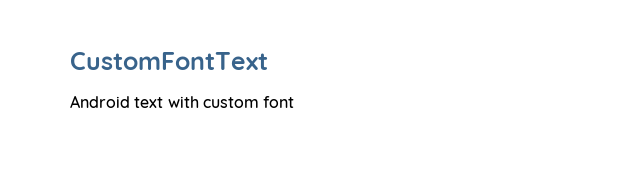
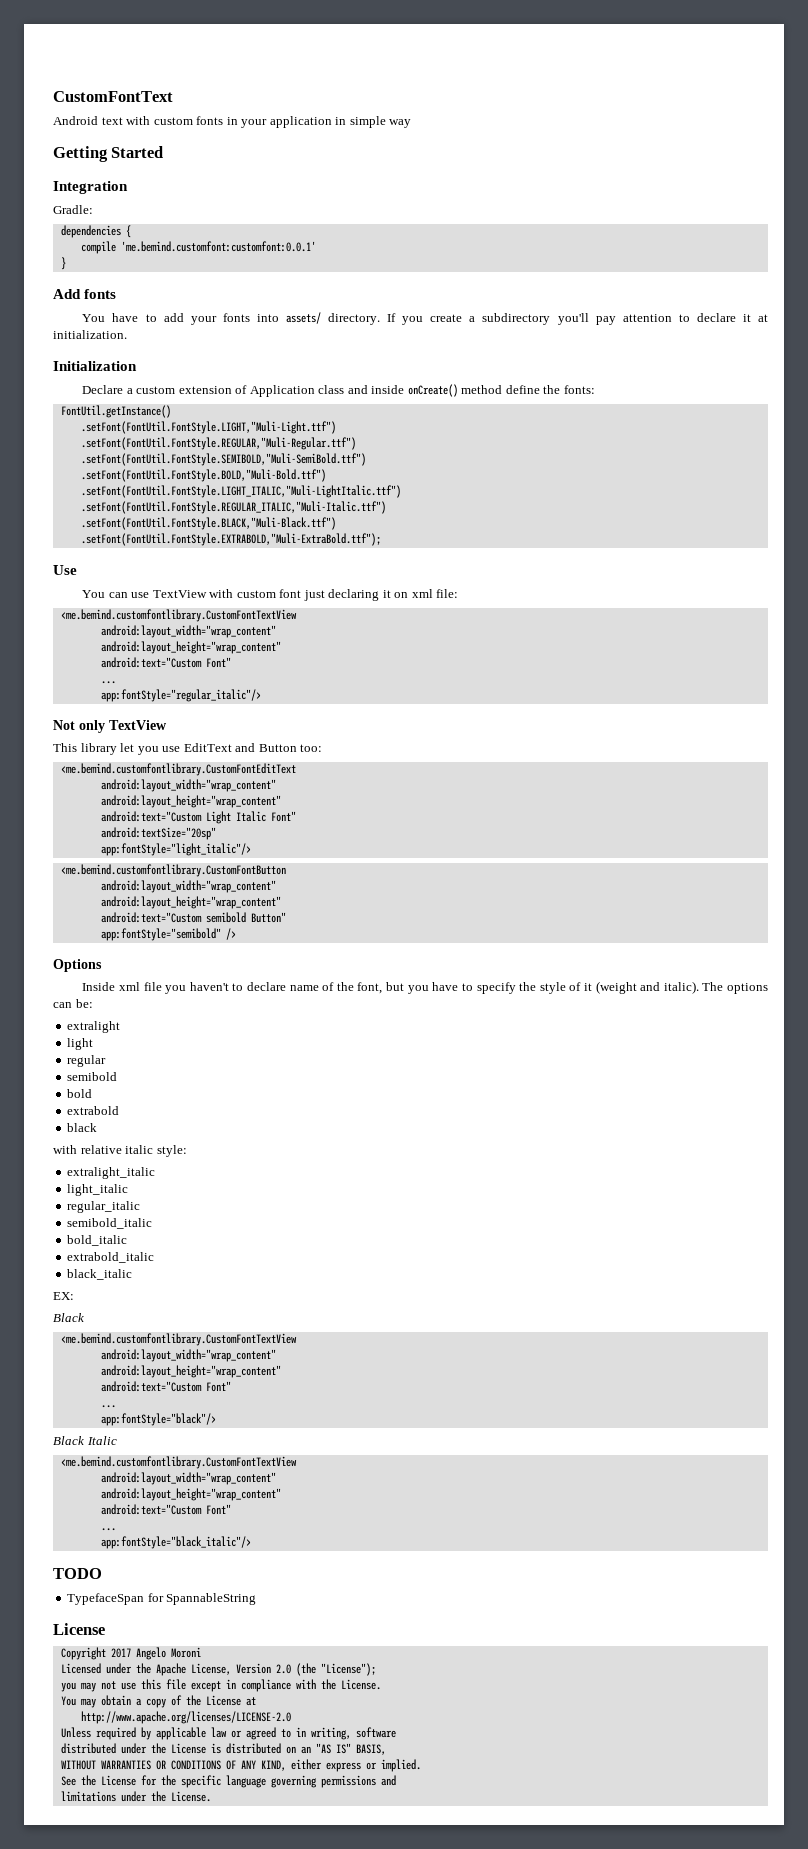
- Android text with custom font
+ Android text with custom fonts in your application in simple way
+ Getting Started
+ Integration
+ Gradle:
+ dependencies {
+ compile 'me.bemind.customfont:customfont:0.0.1'
+ }
+ Add fonts
+ You have to add your fonts into assets/ directory. If you create a subdirectory you'll pay attention to declare it at initialization.
+ Initialization
+ Declare a custom extension of Application class and inside onCreate() method define the fonts:
+ FontUtil.getInstance()
+ .setFont(FontUtil.FontStyle.LIGHT,"Muli-Light.ttf")
+ .setFont(FontUtil.FontStyle.REGULAR,"Muli-Regular.ttf")
+ .setFont(FontUtil.FontStyle.SEMIBOLD,"Muli-SemiBold.ttf")
+ .setFont(FontUtil.FontStyle.BOLD,"Muli-Bold.ttf")
+ .setFont(FontUtil.FontStyle.LIGHT_ITALIC,"Muli-LightItalic.ttf")
+ .setFont(FontUtil.FontStyle.REGULAR_ITALIC,"Muli-Italic.ttf")
+ .setFont(FontUtil.FontStyle.BLACK,"Muli-Black.ttf")
+ .setFont(FontUtil.FontStyle.EXTRABOLD,"Muli-ExtraBold.ttf");
+ Use
+ You can use TextView with custom font just declaring it on xml file:
+ <me.bemind.customfontlibrary.CustomFontTextView
+ android:layout_width="wrap_content"
+ android:layout_height="wrap_content"
+ android:text="Custom Font"
+ ...
+ app:fontStyle="regular_italic"/>
+ Not only TextView
+ This library let you use EditText and Button too:
+ <me.bemind.customfontlibrary.CustomFontEditText
+ android:layout_width="wrap_content"
+ android:layout_height="wrap_content"
+ android:text="Custom Light Italic Font"
+ android:textSize="20sp"
+ app:fontStyle="light_italic"/>
+ <me.bemind.customfontlibrary.CustomFontButton
+ android:layout_width="wrap_content"
+ android:layout_height="wrap_content"
+ android:text="Custom semibold Button"
+ app:fontStyle="semibold" />
+ Options
+ Inside xml file you haven't to declare name of the font, but you have to specify the style of it (weight and italic). The options can be:
+ extralight
+ light
+ regular
+ semibold
+ bold
+ extrabold
+ black
+ with relative italic style:
+ extralight_italic
+ light_italic
+ regular_italic
+ semibold_italic
+ bold_italic
+ extrabold_italic
+ black_italic
+ EX:
+ Black
+ <me.bemind.customfontlibrary.CustomFontTextView
+ android:layout_width="wrap_content"
+ android:layout_height="wrap_content"
+ android:text="Custom Font"
+ ...
+ app:fontStyle="black"/>
+ Black Italic
+ <me.bemind.customfontlibrary.CustomFontTextView
+ android:layout_width="wrap_content"
+ android:layout_height="wrap_content"
+ android:text="Custom Font"
+ ...
+ app:fontStyle="black_italic"/>
+ TODO
+ TypefaceSpan for SpannableString
+ License
+ Copyright 2017 Angelo Moroni
+ Licensed under the Apache License, Version 2.0 (the "License");
+ you may not use this file except in compliance with the License.
+ You may obtain a copy of the License at
+ http://www.apache.org/licenses/LICENSE-2.0
+ Unless required by applicable law or agreed to in writing, software
+ distributed under the License is distributed on an "AS IS" BASIS,
+ WITHOUT WARRANTIES OR CONDITIONS OF ANY KIND, either express or implied.
+ See the License for the specific language governing permissions and
+ limitations under the License.

